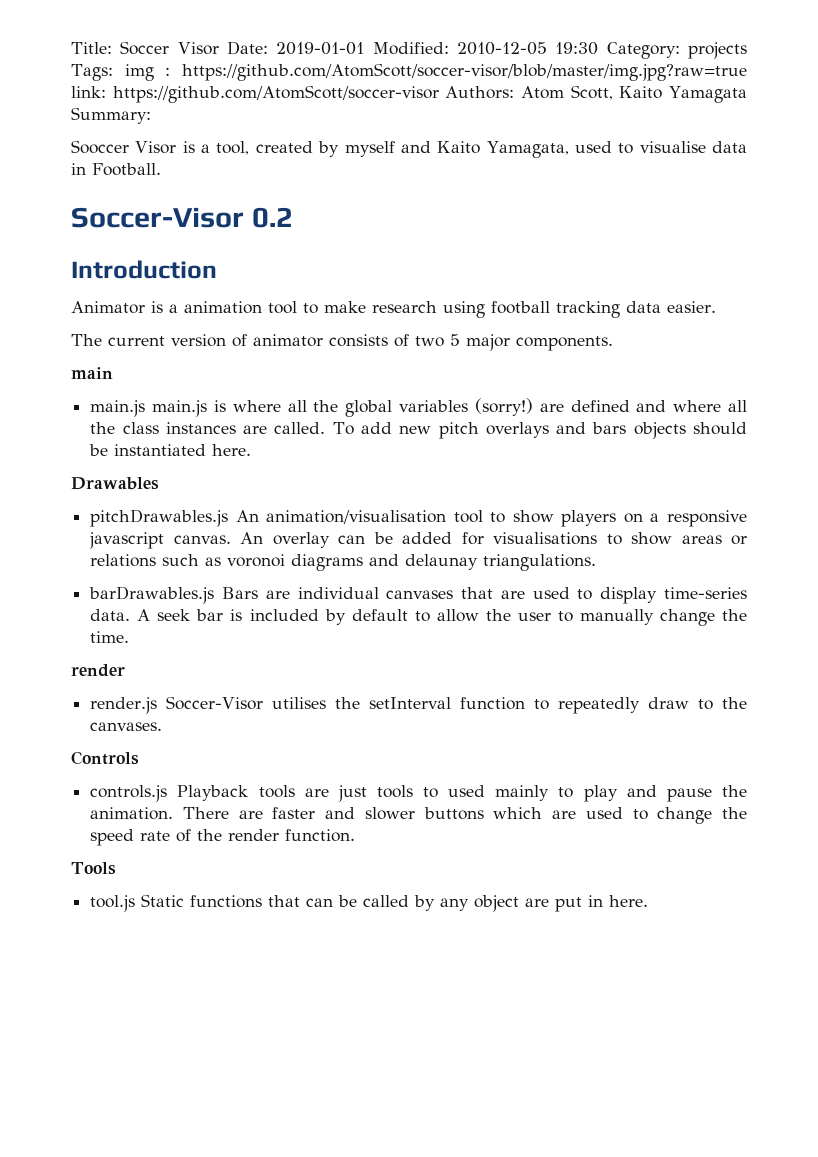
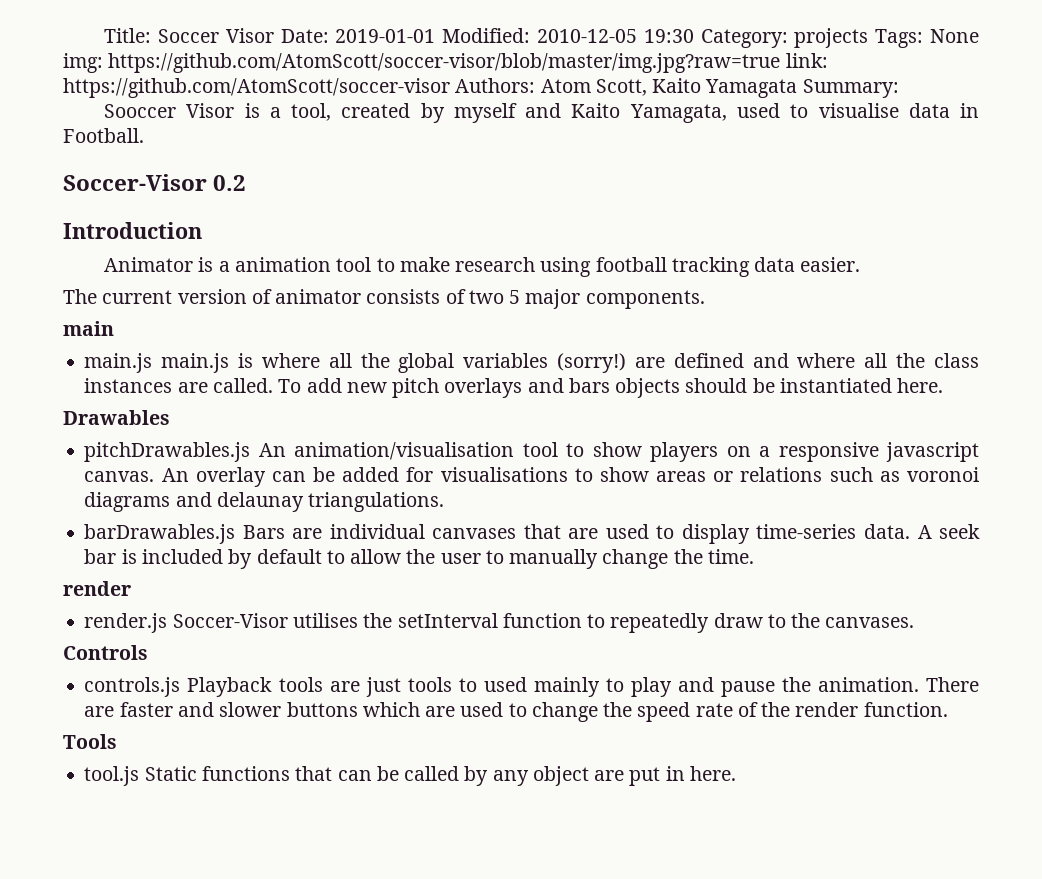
- Title: Soccer Visor Date: 2019-01-01 Modified: 2010-12-05 19:30 Category: projects Tags: img : https://github.com/AtomScott/soccer-visor/blob/master/img.jpg?raw=true link: https://github.com/AtomScott/soccer-visor Authors: Atom Scott, Kaito Yamagata Summary:
+ Title: Soccer Visor Date: 2019-01-01 Modified: 2010-12-05 19:30 Category: projects Tags: None img: https://github.com/AtomScott/soccer-visor/blob/master/img.jpg?raw=true link: https://github.com/AtomScott/soccer-visor Authors: Atom Scott, Kaito Yamagata Summary:

